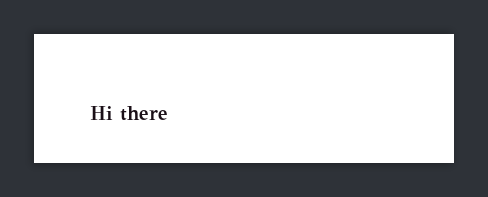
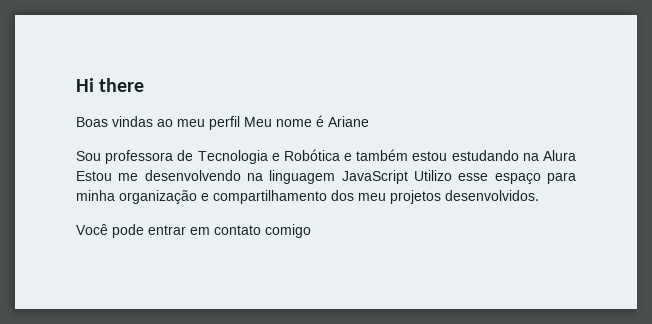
+ Boas vindas ao meu perfil Meu nome é Ariane
+ Sou professora de Tecnologia e Robótica e também estou estudando na Alura Estou me desenvolvendo na linguagem JavaScript Utilizo esse espaço para minha organização e compartilhamento dos meu projetos desenvolvidos.
+ Você pode entrar em contato comigo

